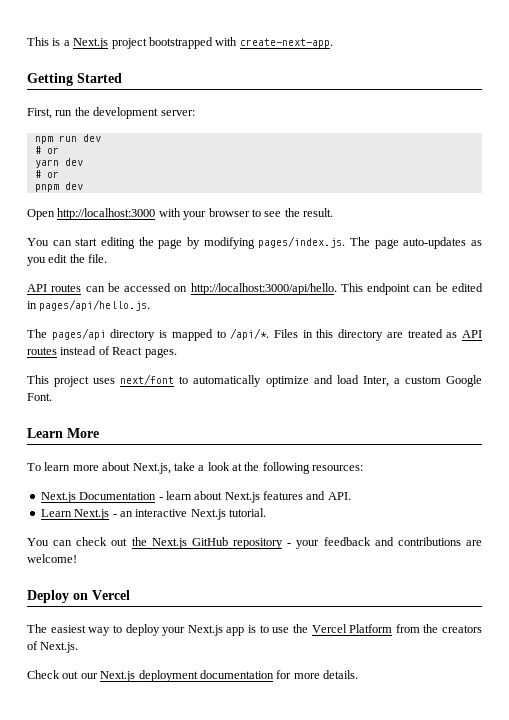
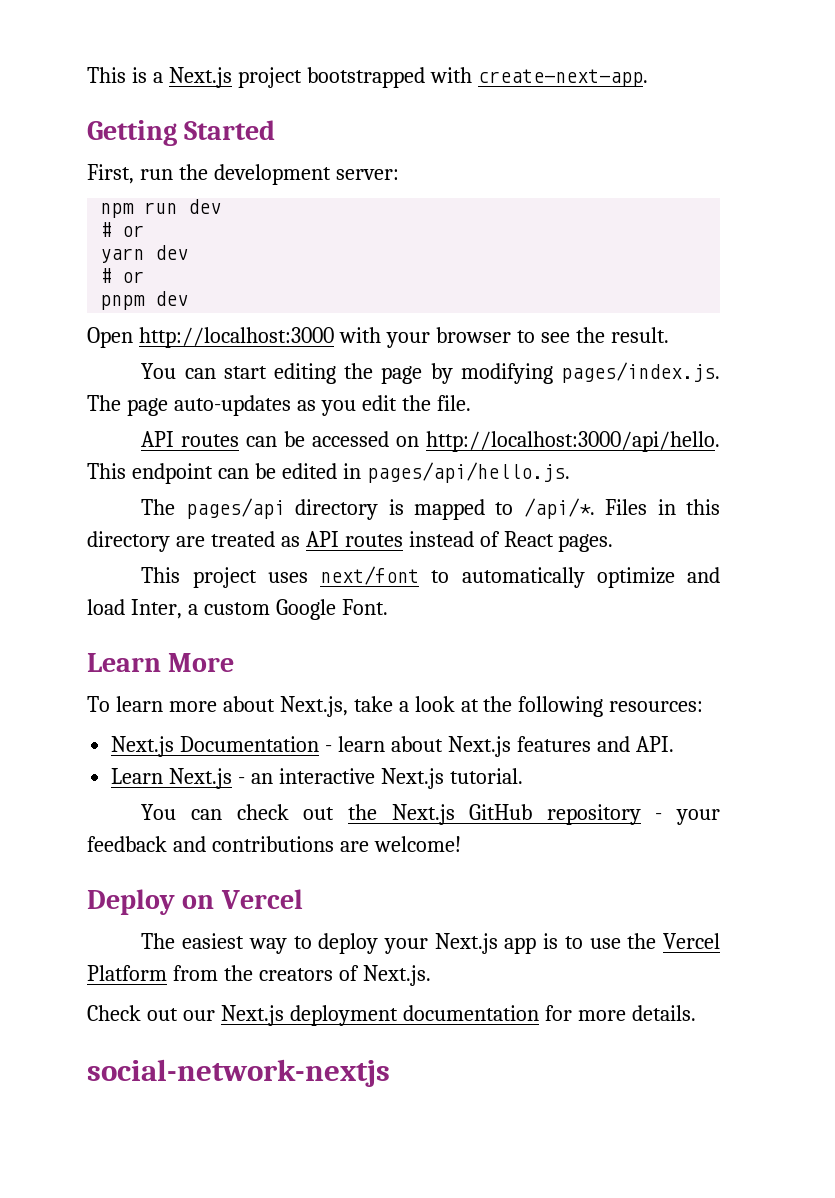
+ social-network-nextjs

